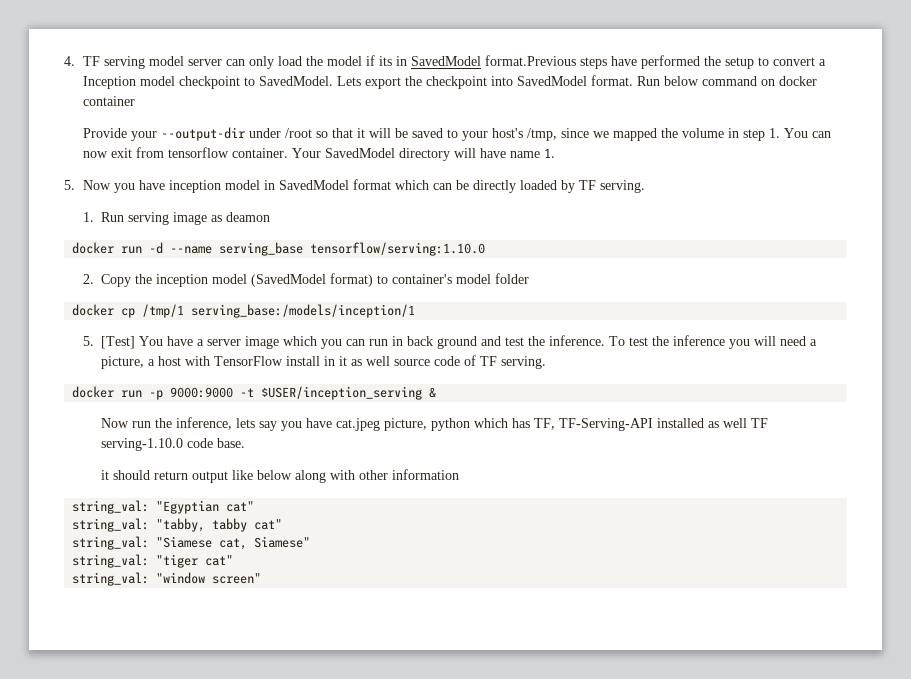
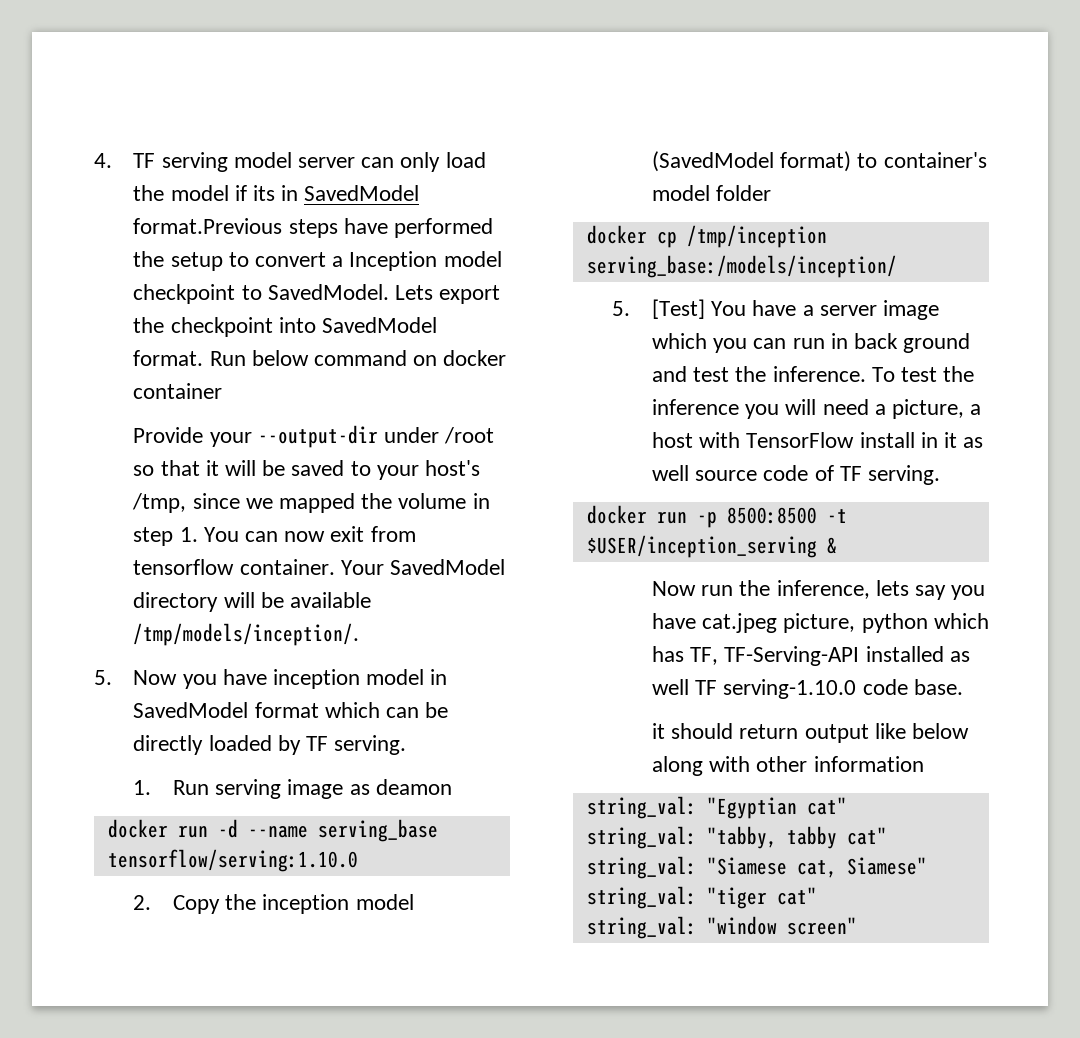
- Your SavedModel directory will have name 1.
+ Your SavedModel directory will be available /tmp/models/inception/.
- docker cp /tmp/1 serving_base:/models/inception/1
+ docker cp /tmp/inception serving_base:/models/inception/
- docker run -p 9000:9000 -t $USER/inception_serving &
+ docker run -p 8500:8500 -t $USER/inception_serving &

